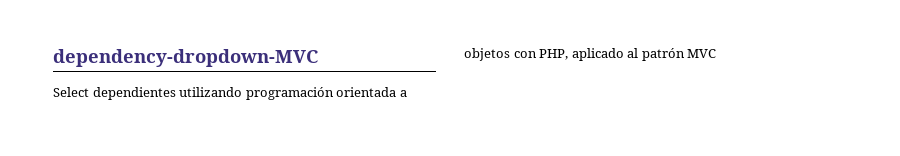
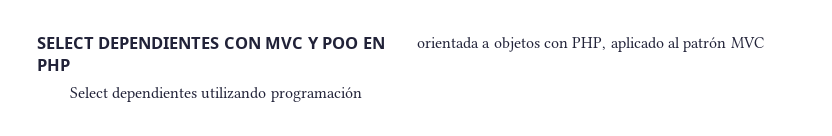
- dependency-dropdown-MVC
+ SELECT DEPENDIENTES CON MVC Y POO EN PHP

